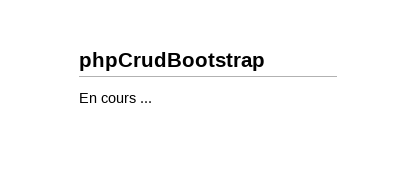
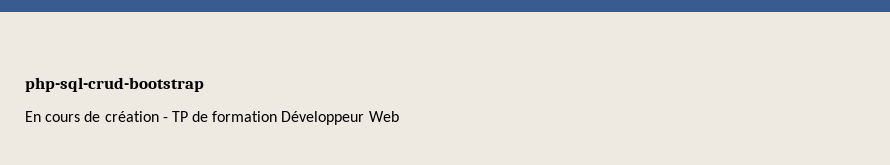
- phpCrudBootstrap
+ php-sql-crud-bootstrap
- En cours ...
+ En cours de création - TP de formation Développeur Web

